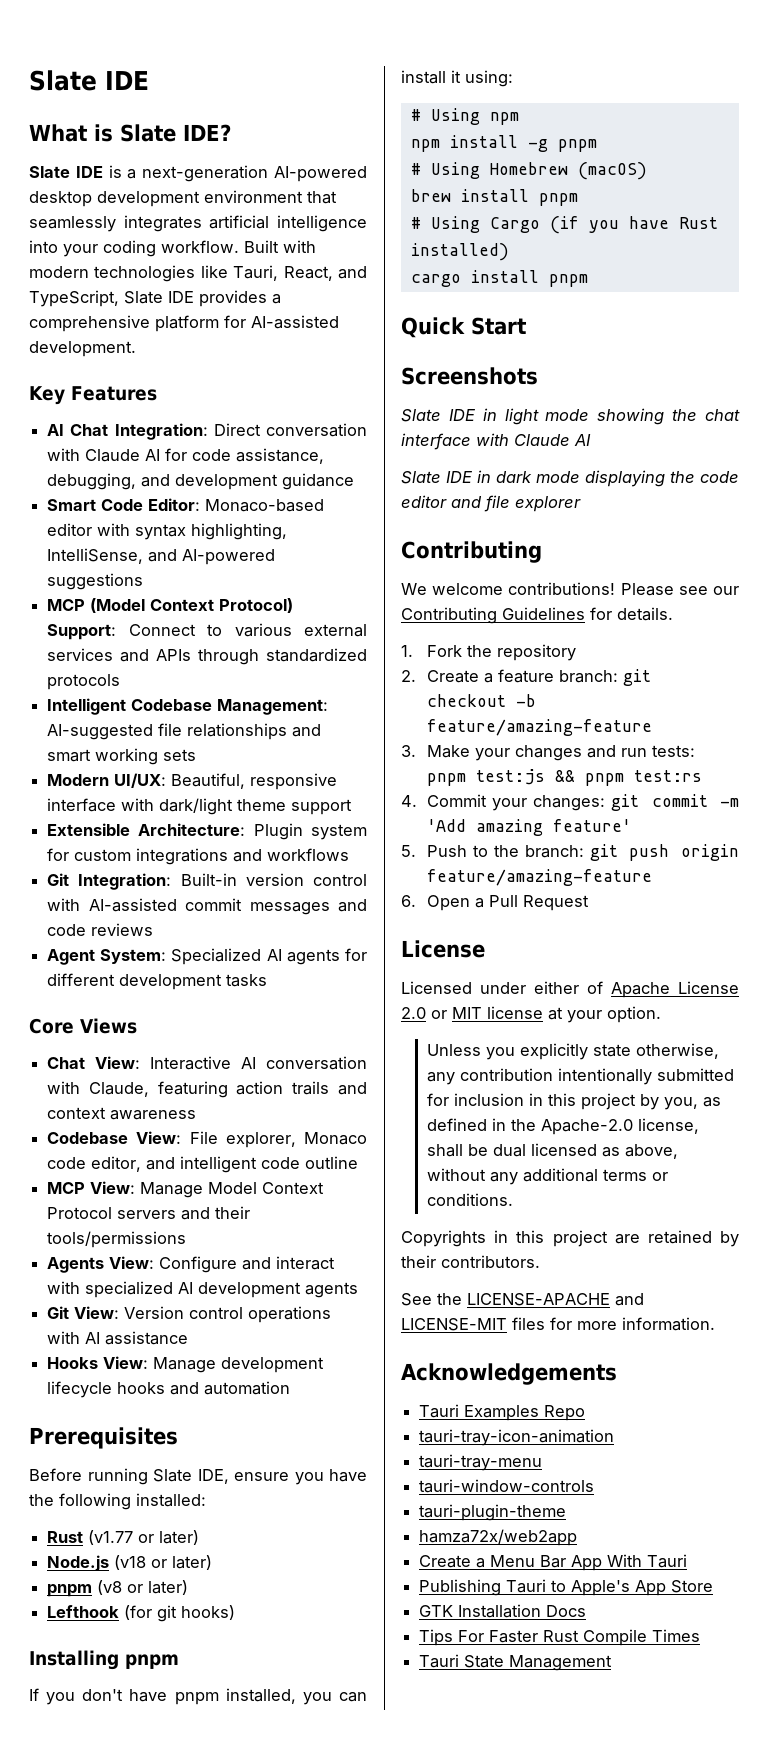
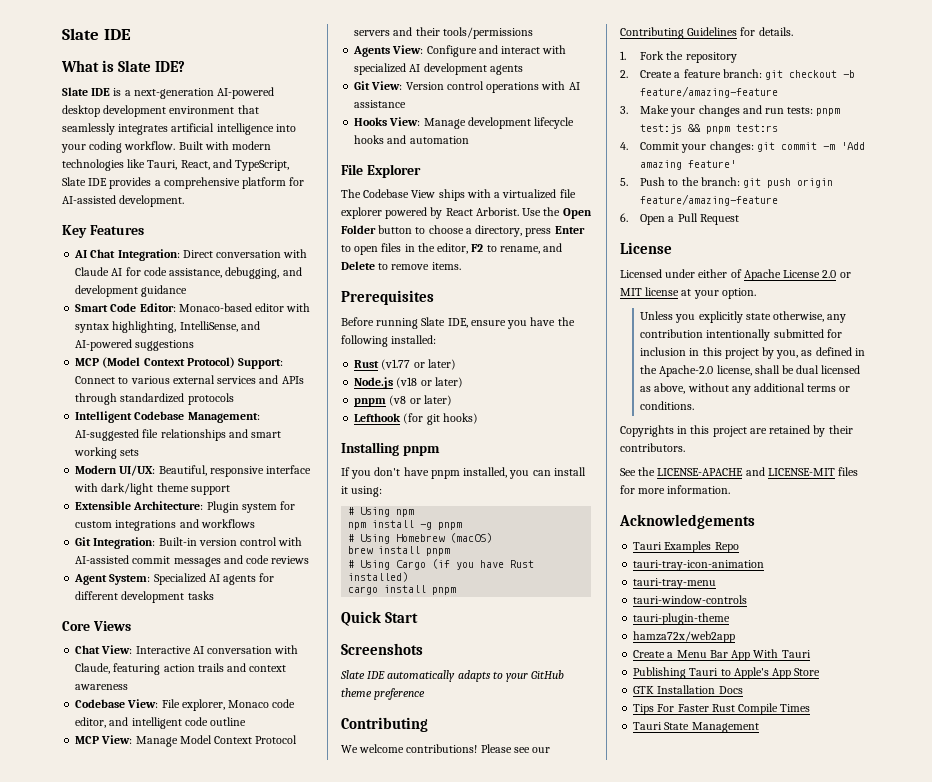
+ File Explorer
+ The Codebase View ships with a virtualized file explorer powered by React Arborist. Use the Open Folder button to choose a directory, press Enter to open files in the editor, F2 to rename, and Delete to remove items.
- Slate IDE in light mode showing the chat interface with Claude AI
- Slate IDE in dark mode displaying the code editor and file explorer
+ Slate IDE automatically adapts to your GitHub theme preference

